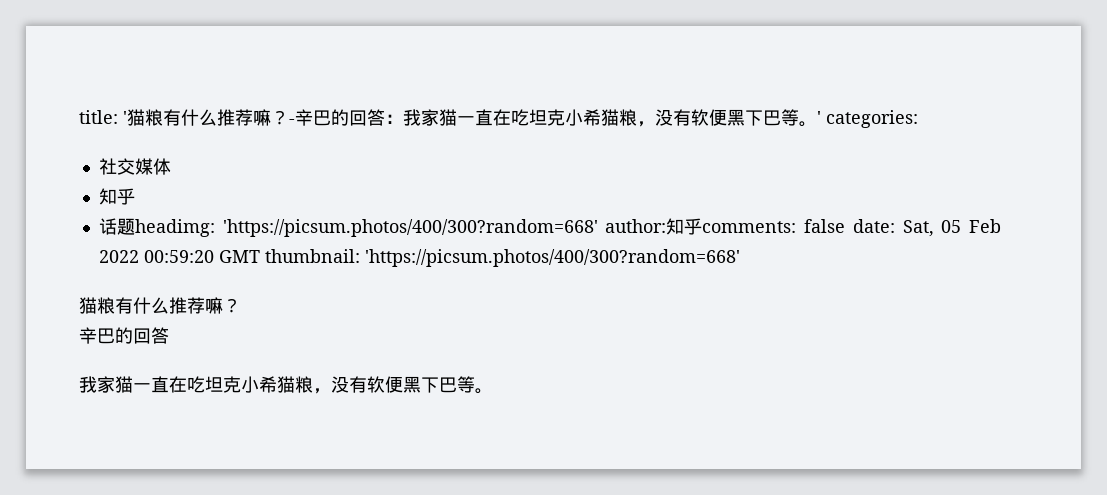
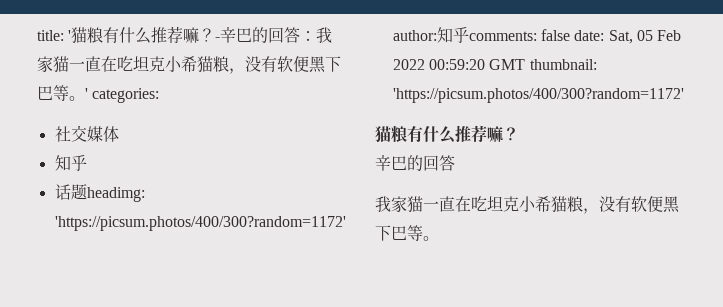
- 话题headimg: 'https://picsum.photos/400/300?random=668' author:知乎comments: false date: Sat, 05 Feb 2022 00:59:20 GMT thumbnail: 'https://picsum.photos/400/300?random=668'
+ 话题headimg: 'https://picsum.photos/400/300?random=1172' author:知乎comments: false date: Sat, 05 Feb 2022 00:59:20 GMT thumbnail: 'https://picsum.photos/400/300?random=1172'

